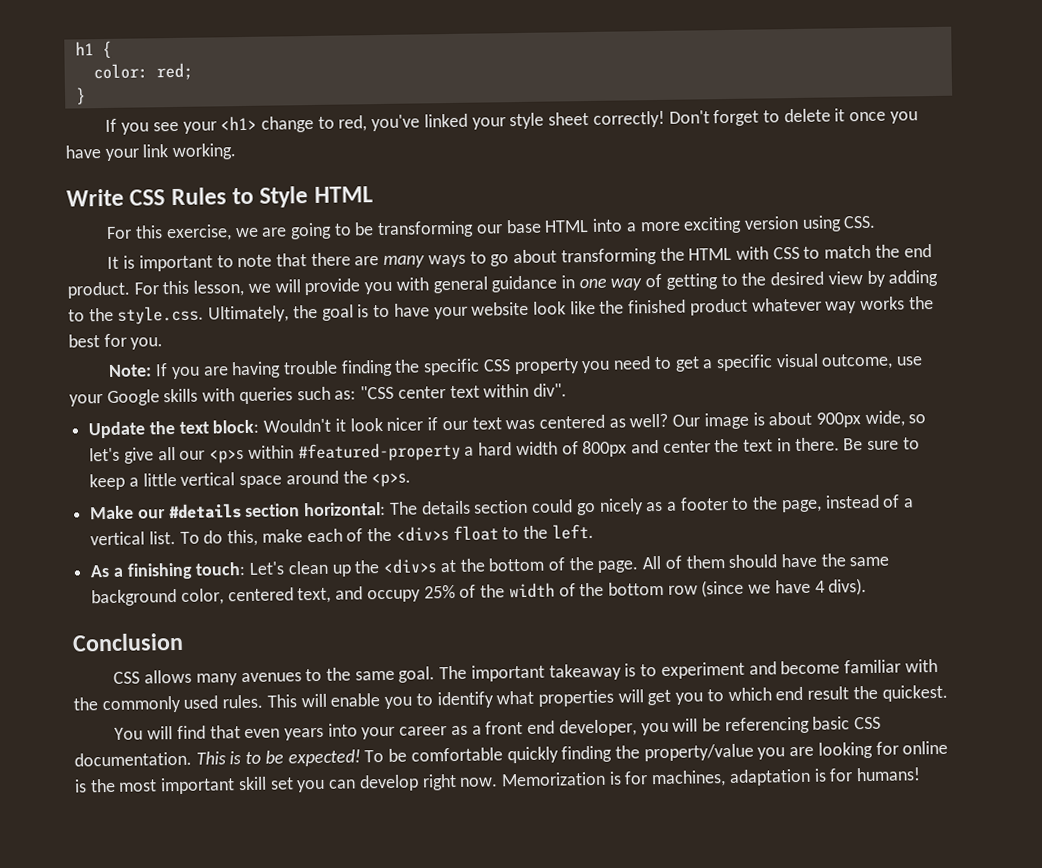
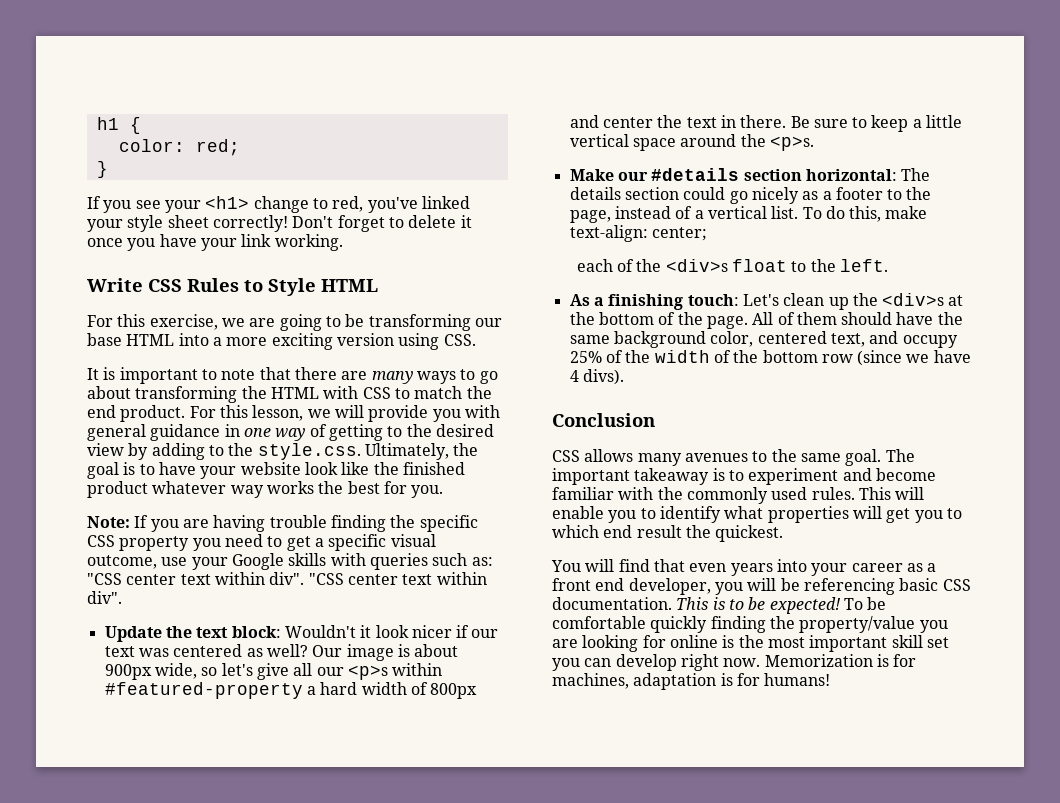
- Note: If you are having trouble finding the specific CSS property you need to get a specific visual outcome, use your Google skills with queries such as: "CSS center text within div".
+ Note: If you are having trouble finding the specific CSS property you need to get a specific visual outcome, use your Google skills with queries such as: "CSS center text within div". "CSS center text within div".
- To do this, make each of the <div>s float to the left.
+ To do this, make text-align: center;
+ each of the <div>s float to the left.

